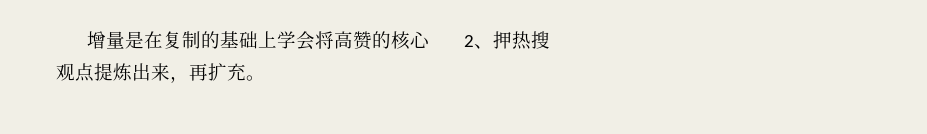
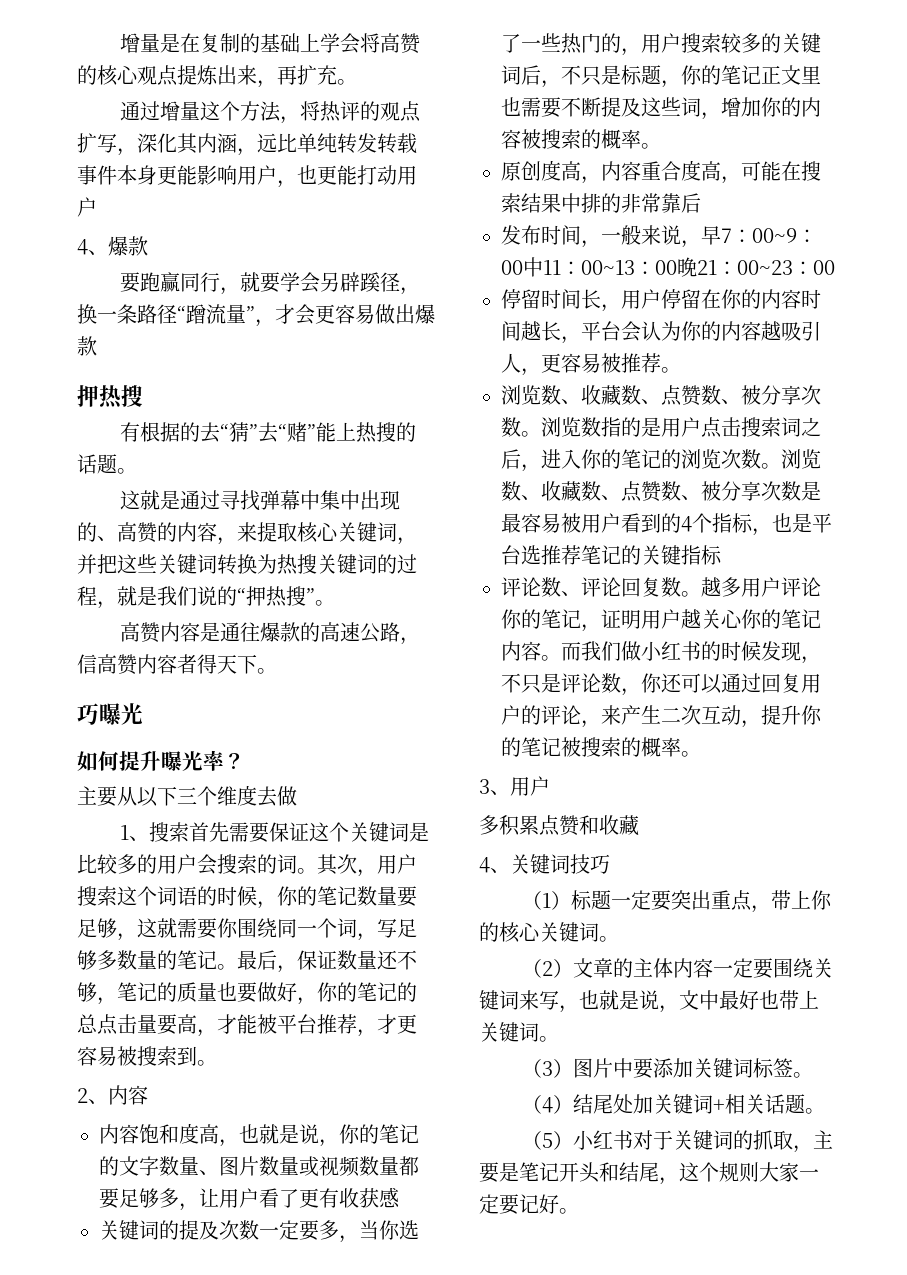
- 2、押热搜
+ 通过增量这个方法，将热评的观点扩写，深化其内涵，远比单纯转发转载事件本身更能影响用户，也更能打动用户
+ 4、爆款
+ 要跑赢同行，就要学会另辟蹊径，换一条路径“蹭流量”，才会更容易做出爆款
+ 押热搜
+ 有根据的去“猜”去“赌”能上热搜的话题。
+ 这就是通过寻找弹幕中集中出现的、高赞的内容，来提取核心关键词，并把这些关键词转换为热搜关键词的过程，就是我们说的“押热搜”。
+ 高赞内容是通往爆款的高速公路，信高赞内容者得天下。
+ 巧曝光
+ 如何提升曝光率？
+ 主要从以下三个维度去做
+ 1、搜索首先需要保证这个关键词是比较多的用户会搜索的词。其次，用户搜索这个词语的时候，你的笔记数量要足够，这就需要你围绕同一个词，写足够多数量的笔记。最后，保证数量还不够，笔记的质量也要做好，你的笔记的总点击量要高，才能被平台推荐，才更容易被搜索到。
+ 2、内容
+ 内容饱和度高，也就是说，你的笔记的文字数量、图片数量或视频数量都要足够多，让用户看了更有收获感
+ 关键词的提及次数一定要多，当你选了一些热门的，用户搜索较多的关键词后，不只是标题，你的笔记正文里也需要不断提及这些词，增加你的内容被搜索的概率。
+ 原创度高，内容重合度高，可能在搜索结果中排的非常靠后
+ 发布时间，一般来说，早7：00~9：00中11：00~13：00晚21：00~23：00
+ 停留时间长，用户停留在你的内容时间越长，平台会认为你的内容越吸引人，更容易被推荐。
+ 浏览数、收藏数、点赞数、被分享次数。浏览数指的是用户点击搜索词之后，进入你的笔记的浏览次数。浏览数、收藏数、点赞数、被分享次数是最容易被用户看到的4个指标，也是平台选推荐笔记的关键指标
+ 评论数、评论回复数。越多用户评论你的笔记，证明用户越关心你的笔记内容。而我们做小红书的时候发现，不只是评论数，你还可以通过回复用户的评论，来产生二次互动，提升你的笔记被搜索的概率。
+ 3、用户
+ 多积累点赞和收藏
+ 4、关键词技巧
+ （1）标题一定要突出重点，带上你的核心关键词。
+ （2）文章的主体内容一定要围绕关键词来写，也就是说，文中最好也带上关键词。
+ （3）图片中要添加关键词标签。
+ （4）结尾处加关键词+相关话题。
+ （5）小红书对于关键词的抓取，主要是笔记开头和结尾，这个规则大家一定要记好。

